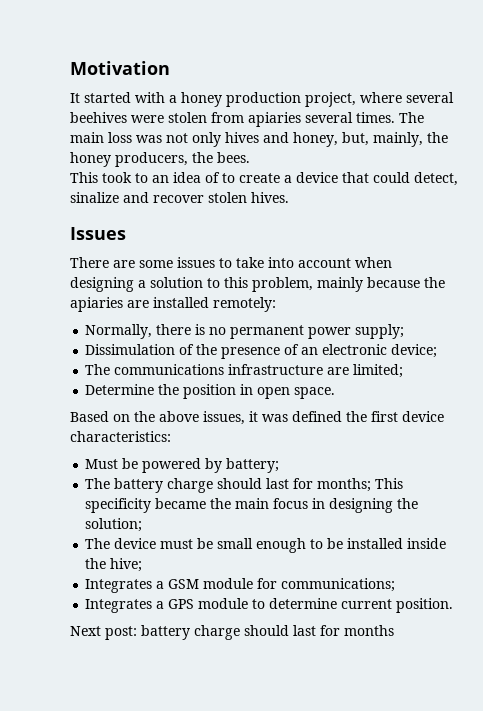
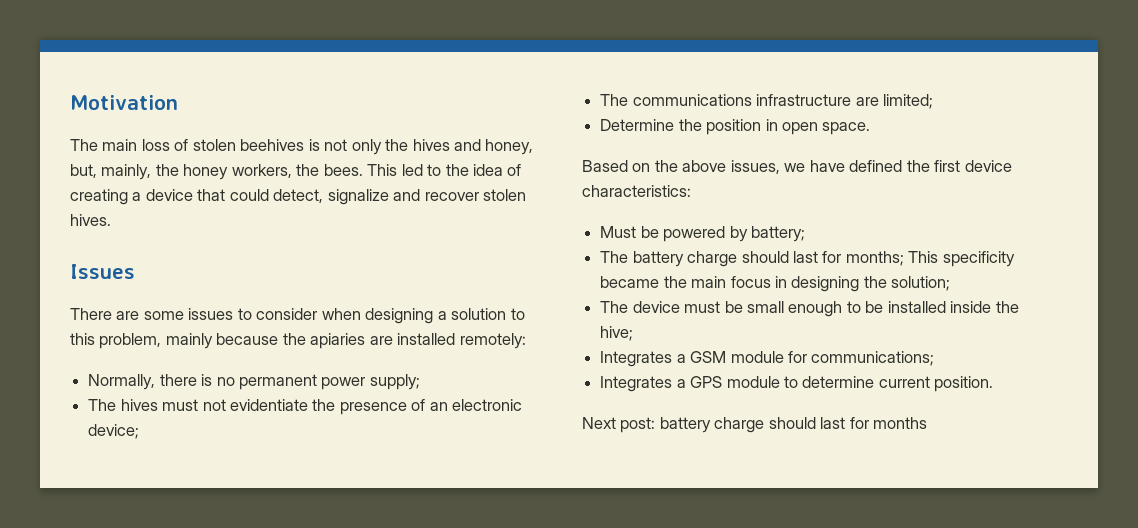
- It started with a honey production project, where several beehives were stolen from apiaries several times. The main loss was not only hives and honey, but, mainly, the honey producers, the bees.
- This took to an idea of to create a device that could detect, sinalize and recover stolen hives.
+ The main loss of stolen beehives is not only the hives and honey, but, mainly, the honey workers, the bees. This led to the idea of creating a device that could detect, signalize and recover stolen hives.
- There are some issues to take into account when designing a solution to this problem, mainly because the apiaries are installed remotely:
+ There are some issues to consider when designing a solution to this problem, mainly because the apiaries are installed remotely:
- Dissimulation of the presence of an electronic device;
+ The hives must not evidentiate the presence of an electronic device;
- Based on the above issues, it was defined the first device characteristics:
+ Based on the above issues, we have defined the first device characteristics:

